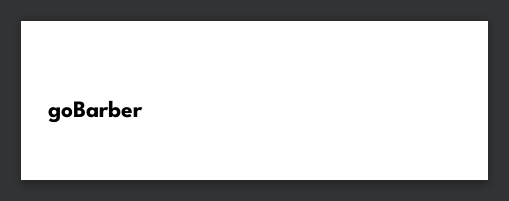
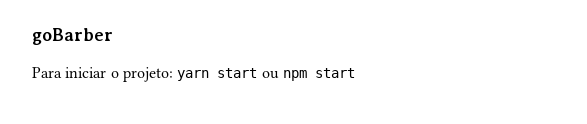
+ Para iniciar o projeto: yarn start ou npm start

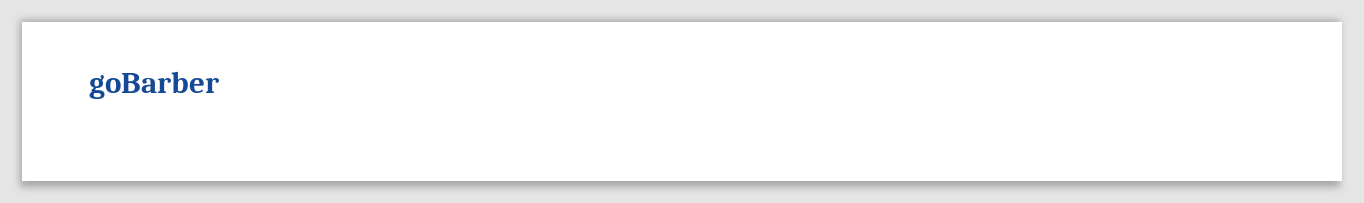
- Para iniciar o projeto: yarn start ou npm start

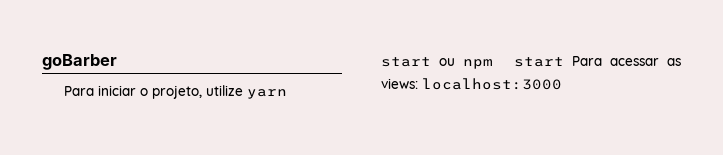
+ Para iniciar o projeto, utilize yarn start ou npm start Para acessar as views: localhost:3000

